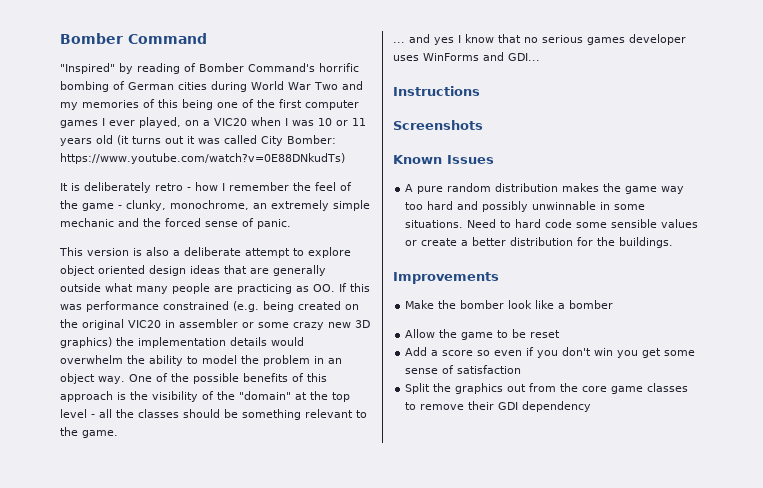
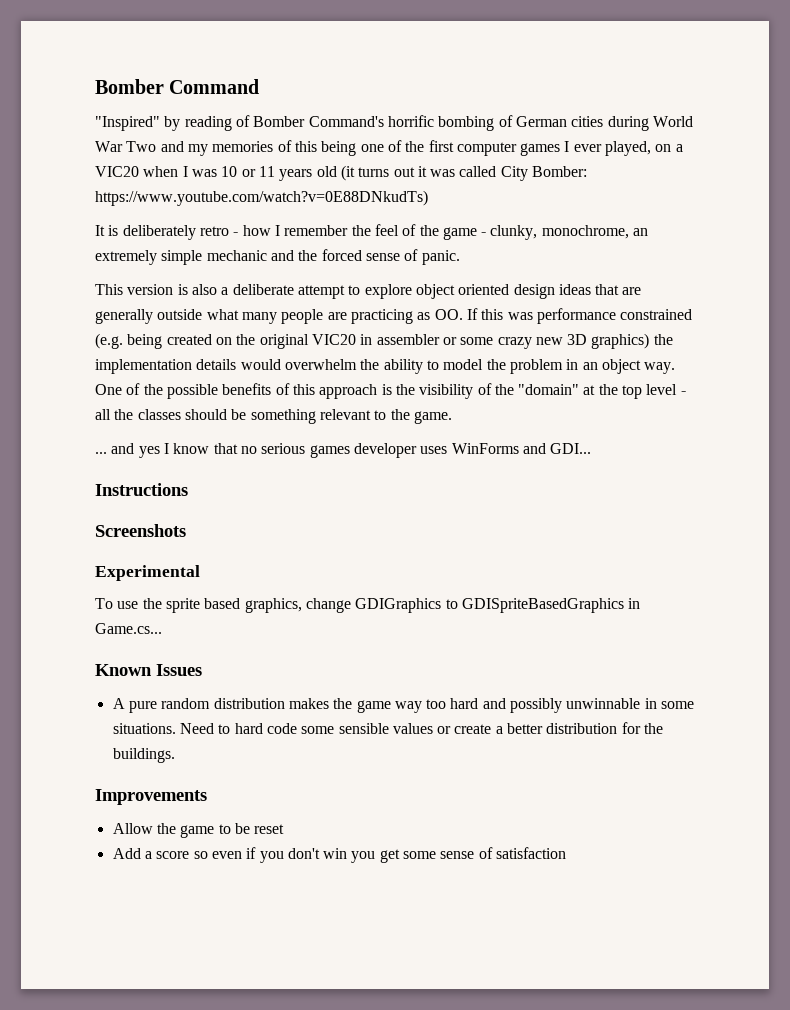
+ Experimental
+ To use the sprite based graphics, change GDIGraphics to GDISpriteBasedGraphics in Game.cs...
- Make the bomber look like a bomber
- Split the graphics out from the core game classes to remove their GDI dependency

